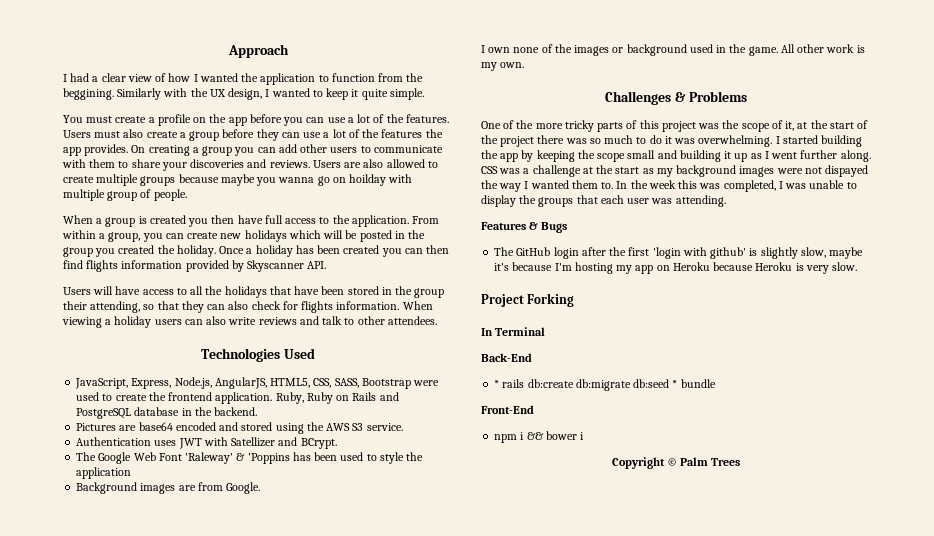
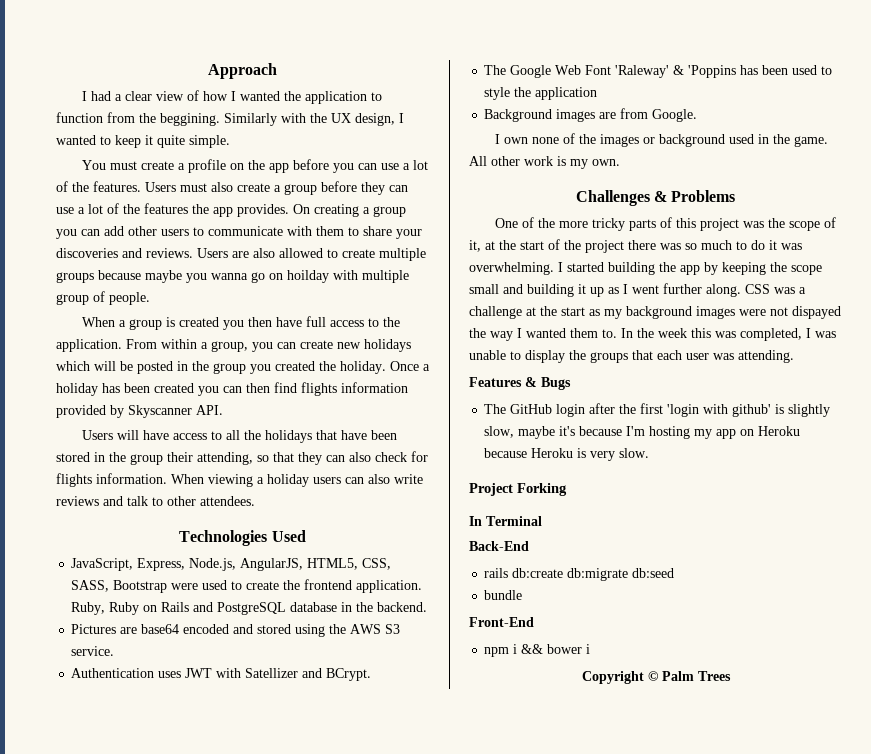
- * rails db:create db:migrate db:seed * bundle
+ rails db:create db:migrate db:seed
+ bundle

